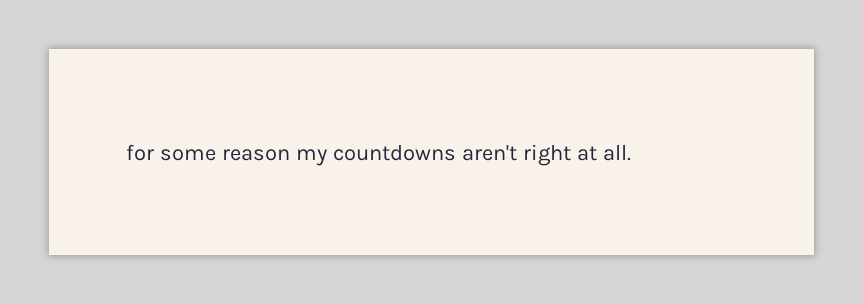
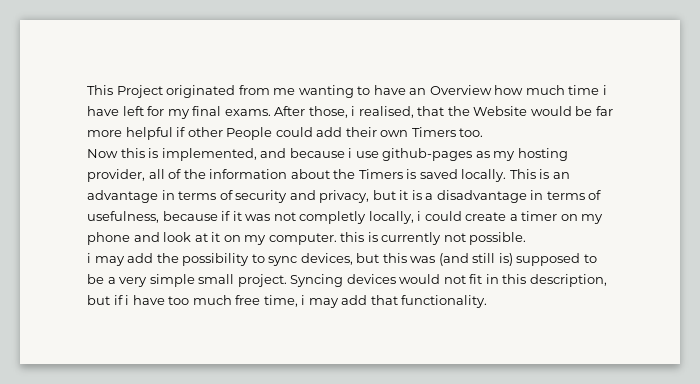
- for some reason my countdowns aren't right at all.
+ This Project originated from me wanting to have an Overview how much time i have left for my final exams. After those, i realised, that the Website would be far more helpful if other People could add their own Timers too.
+ Now this is implemented, and because i use github-pages as my hosting provider, all of the information about the Timers is saved locally. This is an advantage in terms of security and privacy, but it is a disadvantage in terms of usefulness, because if it was not completly locally, i could create a timer on my phone and look at it on my computer. this is currently not possible.
+ i may add the possibility to sync devices, but this was (and still is) supposed to be a very simple small project. Syncing devices would not fit in this description, but if i have too much free time, i may add that functionality.

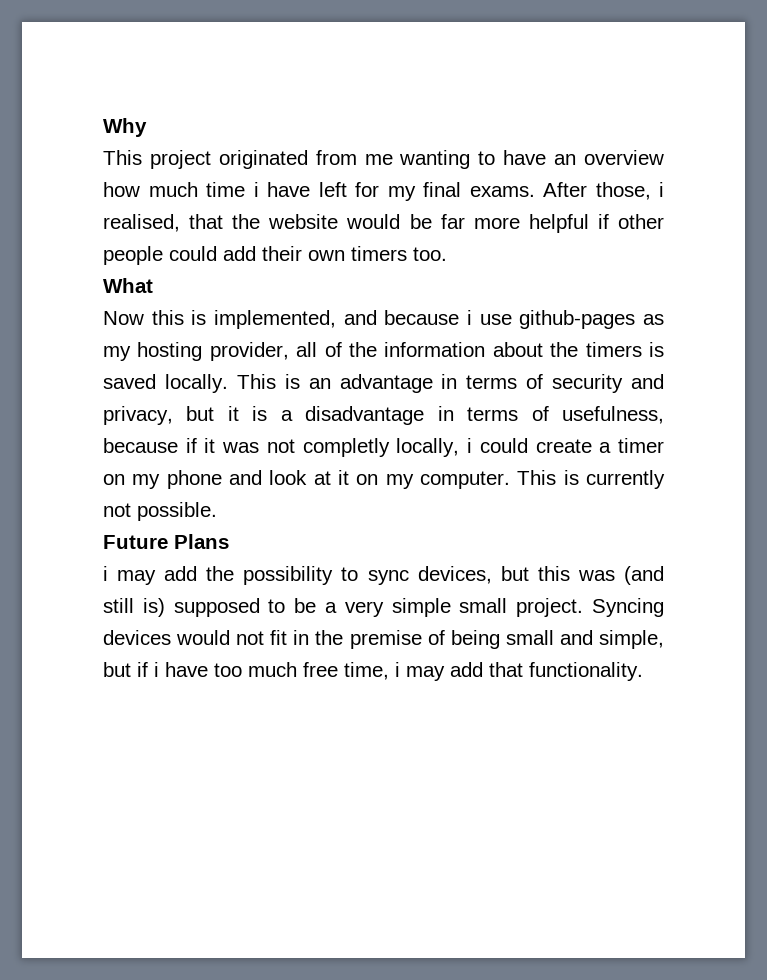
- This Project originated from me wanting to have an Overview how much time i have left for my final exams.
+ Why
+ This project originated from me wanting to have an overview how much time i have left for my final exams.
- After those, i realised, that the Website would be far more helpful if other People could add their own Timers too.
+ After those, i realised, that the website would be far more helpful if other people could add their own timers too.
+ What
- Now this is implemented, and because i use github-pages as my hosting provider, all of the information about the Timers is saved locally.
+ Now this is implemented, and because i use github-pages as my hosting provider, all of the information about the timers is saved locally.
- This is an advantage in terms of security and privacy, but it is a disadvantage in terms of usefulness, because if it was not completly locally, i could create a timer on my phone and look at it on my computer. this is currently not possible.
+ This is an advantage in terms of security and privacy, but it is a disadvantage in terms of usefulness, because if it was not completly locally, i could create a timer on my phone and look at it on my computer. This is currently not possible.
+ Future Plans
- Syncing devices would not fit in this description, but if i have too much free time, i may add that functionality.
+ Syncing devices would not fit in the premise of being small and simple, but if i have too much free time, i may add that functionality.

